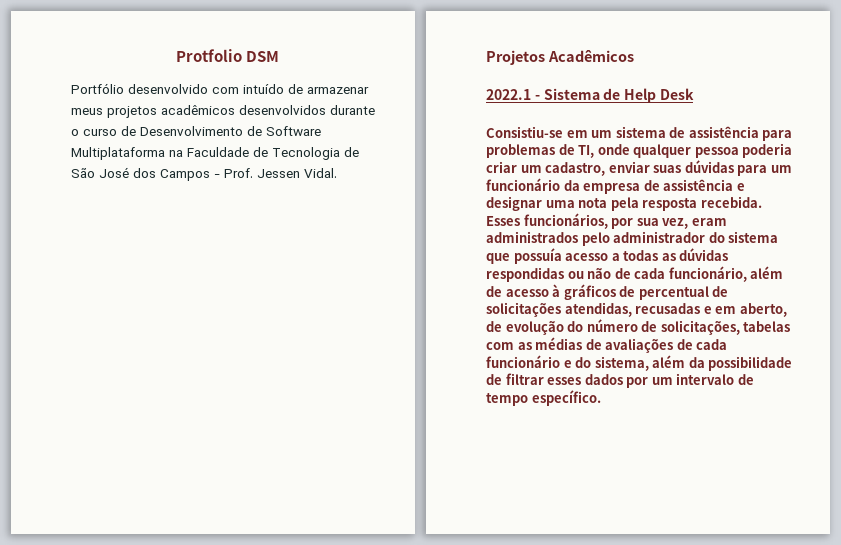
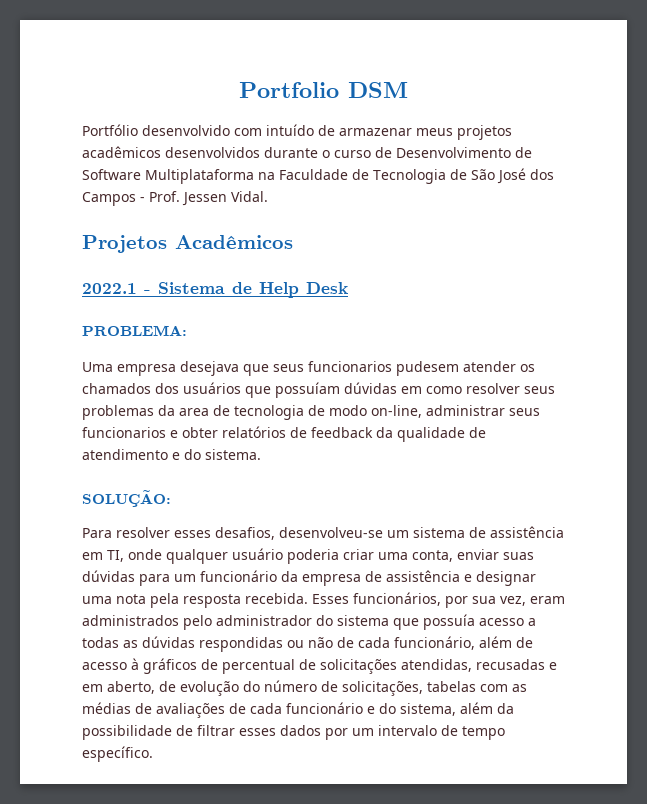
- Protfolio DSM
+ Portfolio DSM
- Consistiu-se em um sistema de assistência para problemas de TI, onde qualquer pessoa poderia criar um cadastro, enviar suas dúvidas para um funcionário da empresa de assistência e designar uma nota pela resposta recebida.
+ PROBLEMA:
+ Uma empresa desejava que seus funcionarios pudesem atender os chamados dos usuários que possuíam dúvidas em como resolver seus problemas da area de tecnologia de modo on-line, administrar seus funcionarios e obter relatórios de feedback da qualidade de atendimento e do sistema.
+ SOLUÇÃO:
+ Para resolver esses desafios, desenvolveu-se um sistema de assistência em TI, onde qualquer usuário poderia criar uma conta, enviar suas dúvidas para um funcionário da empresa de assistência e designar uma nota pela resposta recebida.

